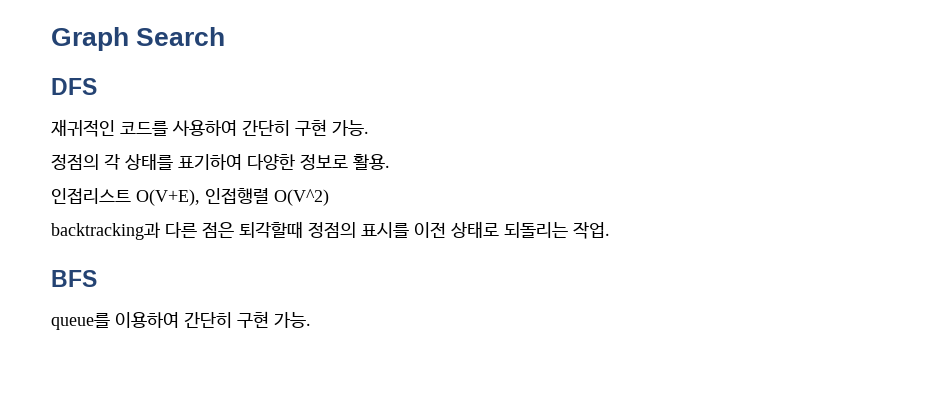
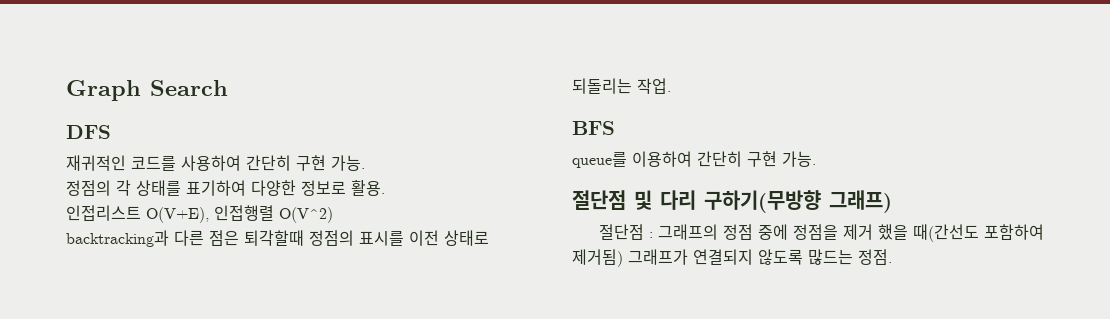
+ 절단점 및 다리 구하기(무방향 그래프)
+ 절단점 : 그래프의 정점 중에 정점을 제거 했을 때(간선도 포함하여 제거됨) 그래프가 연결되지 않도록 많드는 정점.

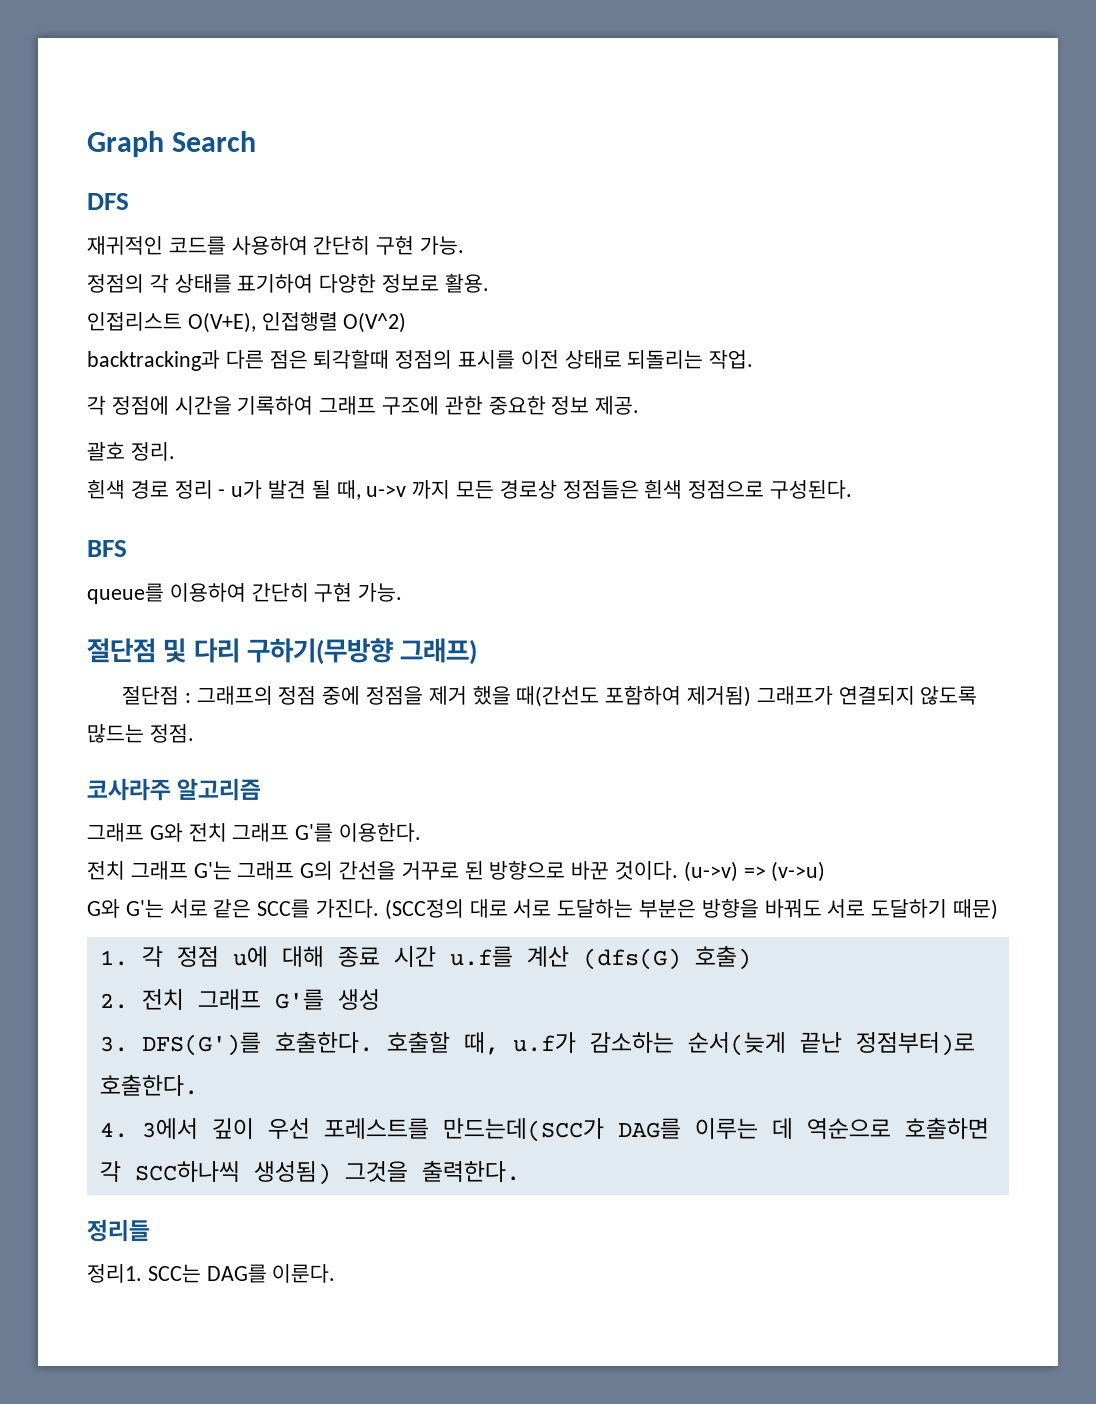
+ 각 정점에 시간을 기록하여 그래프 구조에 관한 중요한 정보 제공.
+ 괄호 정리.
+ 흰색 경로 정리 - u가 발견 될 때, u->v 까지 모든 경로상 정점들은 흰색 정점으로 구성된다.
+ 코사라주 알고리즘
+ 그래프 G와 전치 그래프 G'를 이용한다.
+ 전치 그래프 G'는 그래프 G의 간선을 거꾸로 된 방향으로 바꾼 것이다. (u->v) => (v->u)
+ G와 G'는 서로 같은 SCC를 가진다. (SCC정의 대로 서로 도달하는 부분은 방향을 바꿔도 서로 도달하기 때문)
+ 1. 각 정점 u에 대해 종료 시간 u.f를 계산 (dfs(G) 호출)
+ 2. 전치 그래프 G'를 생성
+ 3. DFS(G')를 호출한다. 호출할 때, u.f가 감소하는 순서(늦게 끝난 정점부터)로 호출한다.
+ 4. 3에서 깊이 우선 포레스트를 만드는데(SCC가 DAG를 이루는 데 역순으로 호출하면 각 SCC하나씩 생성됨) 그것을 출력한다.
+ 정리들
+ 정리1. SCC는 DAG를 이룬다.

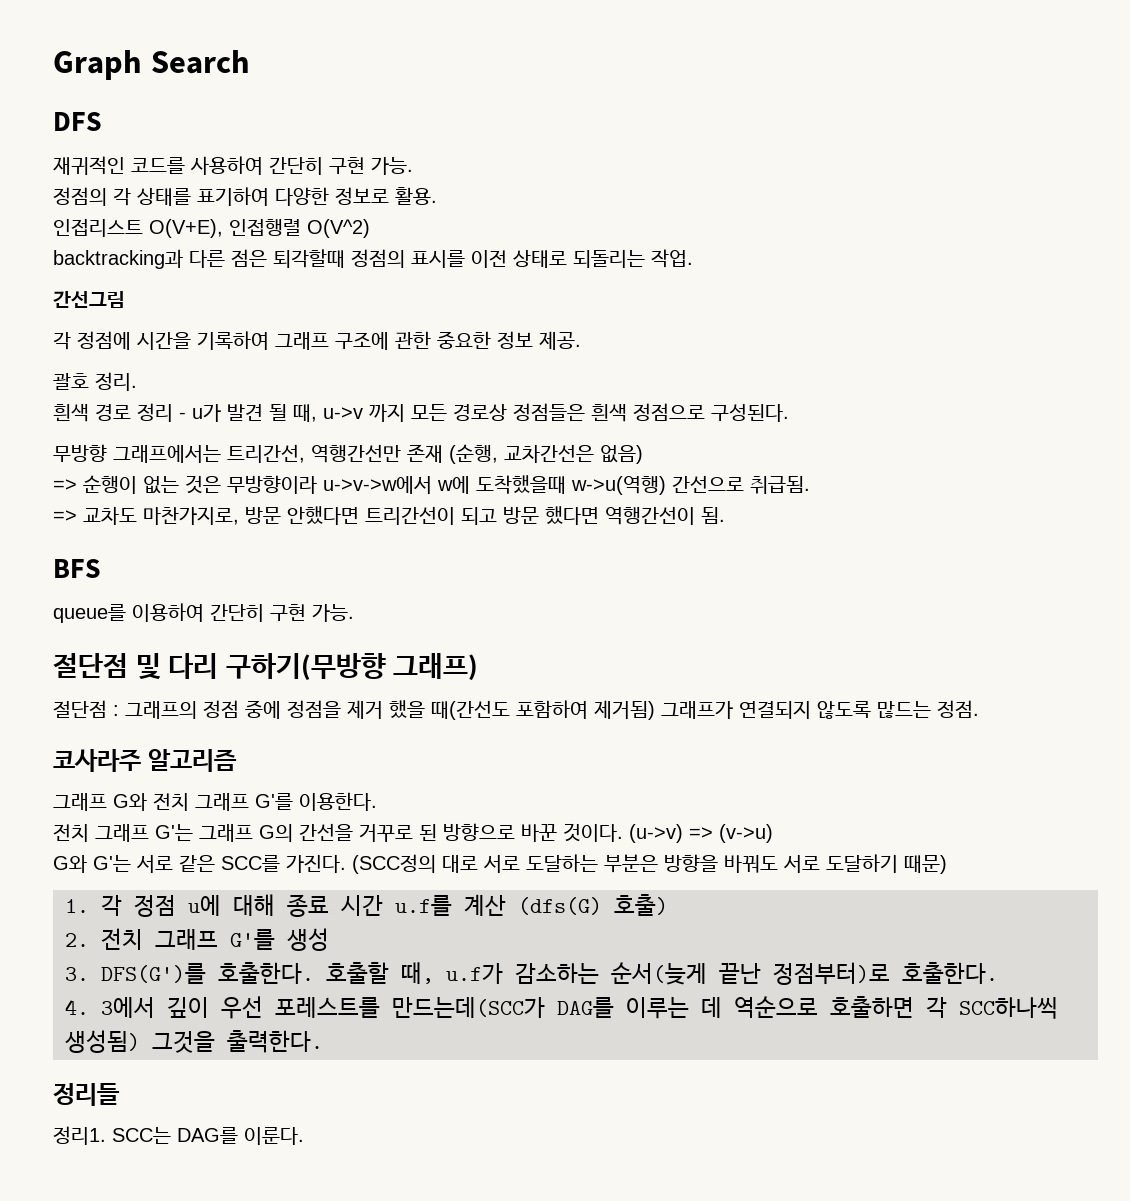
+ 간선그림
+ 무방향 그래프에서는 트리간선, 역행간선만 존재 (순행, 교차간선은 없음)
+ => 순행이 없는 것은 무방향이라 u->v->w에서 w에 도착했을때 w->u(역행) 간선으로 취급됨.
+ => 교차도 마찬가지로, 방문 안했다면 트리간선이 되고 방문 했다면 역행간선이 됨.

